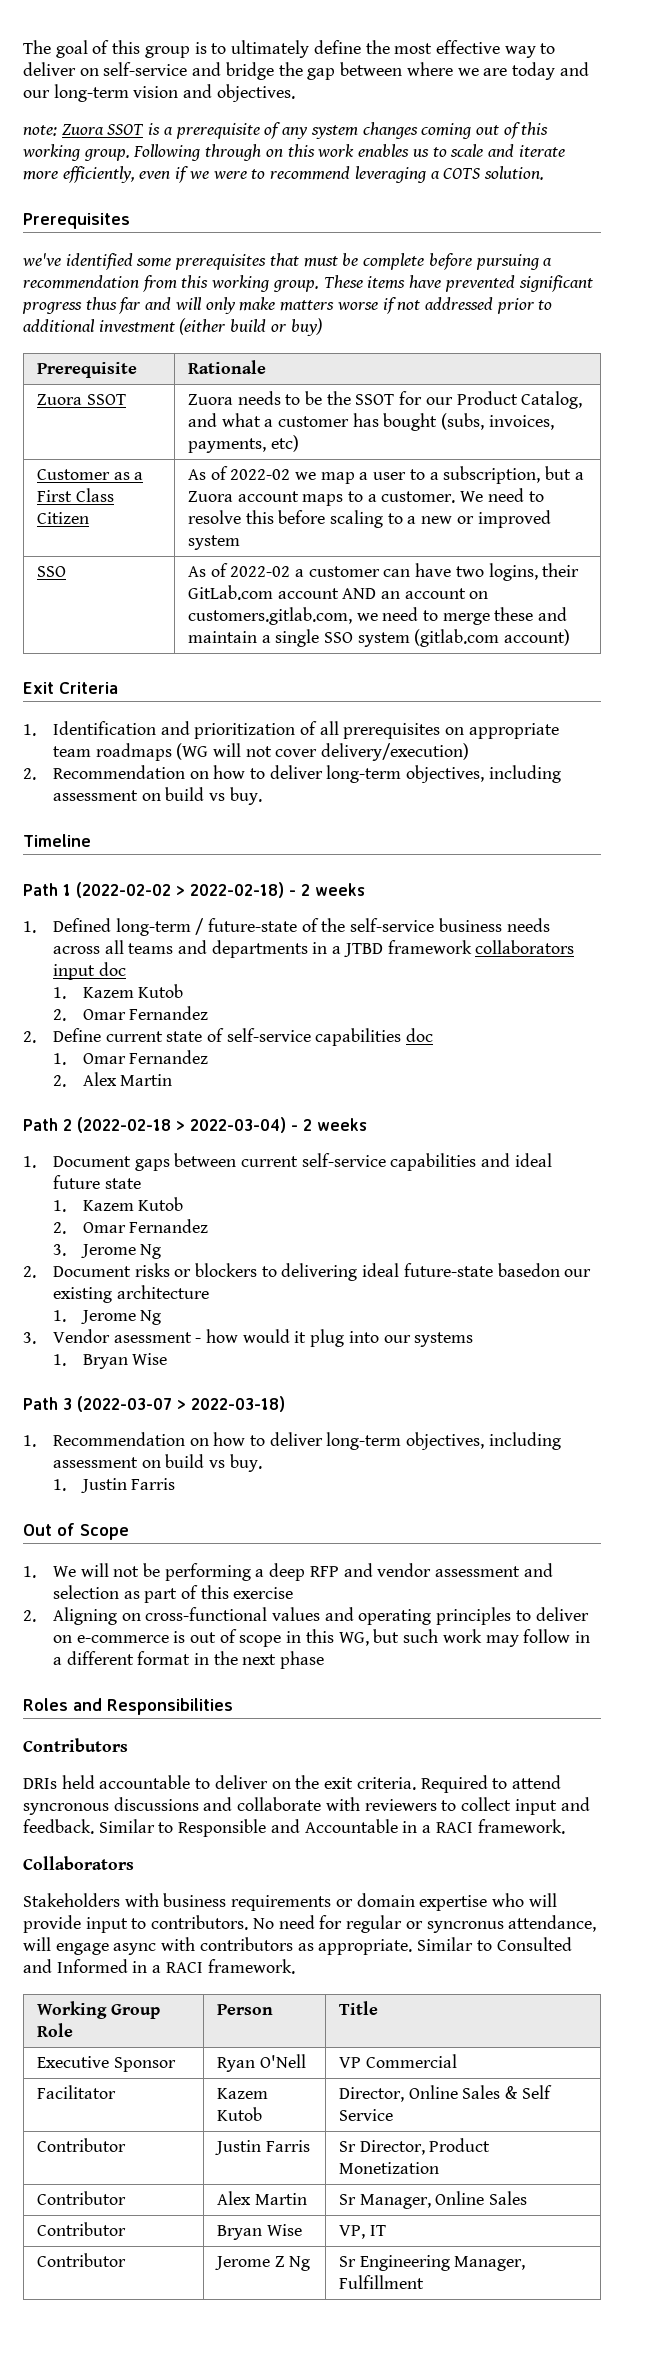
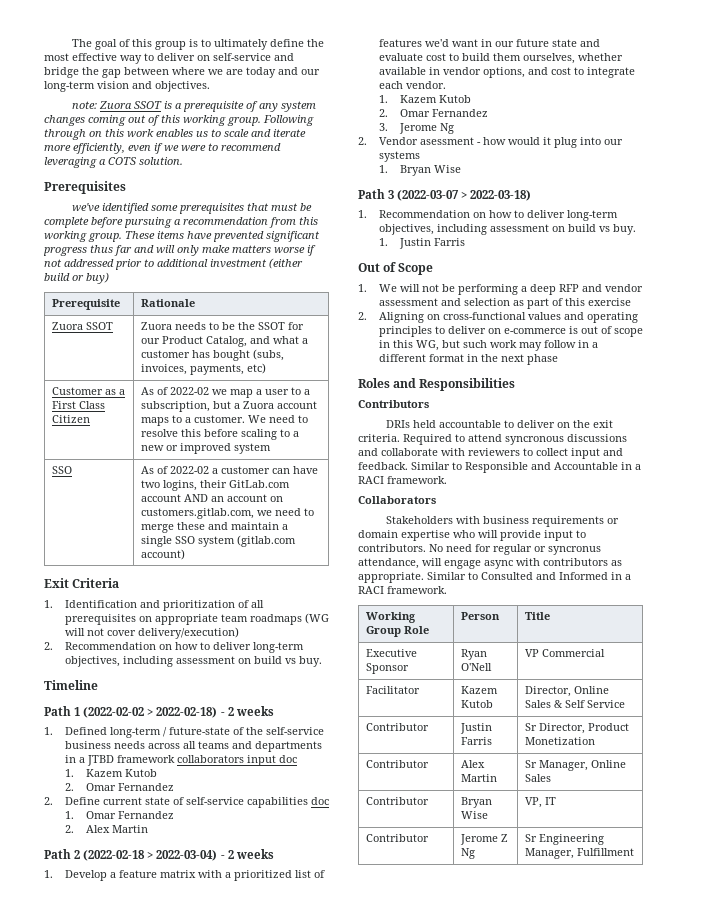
- 1. Document gaps between current self-service capabilities and ideal future state
+ 1. Develop a feature matrix with a prioritized list of features we'd want in our future state and evaluate cost to build them ourselves, whether available in vendor options, and cost to integrate each vendor.
- 2. Document risks or blockers to delivering ideal future-state basedon our existing architecture
- 1. Jerome Ng
- 3. Vendor asessment - how would it plug into our systems
+ 2. Vendor asessment - how would it plug into our systems

